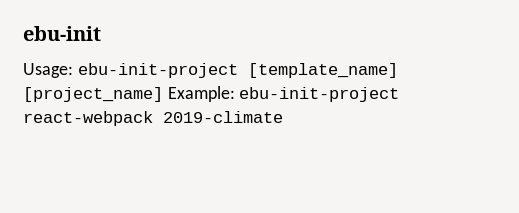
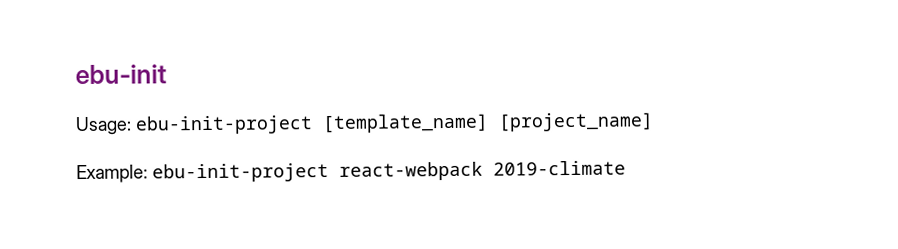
- Usage: ebu-init-project [template_name] [project_name] Example: ebu-init-project react-webpack 2019-climate
+ Usage: ebu-init-project [template_name] [project_name]
+ Example: ebu-init-project react-webpack 2019-climate

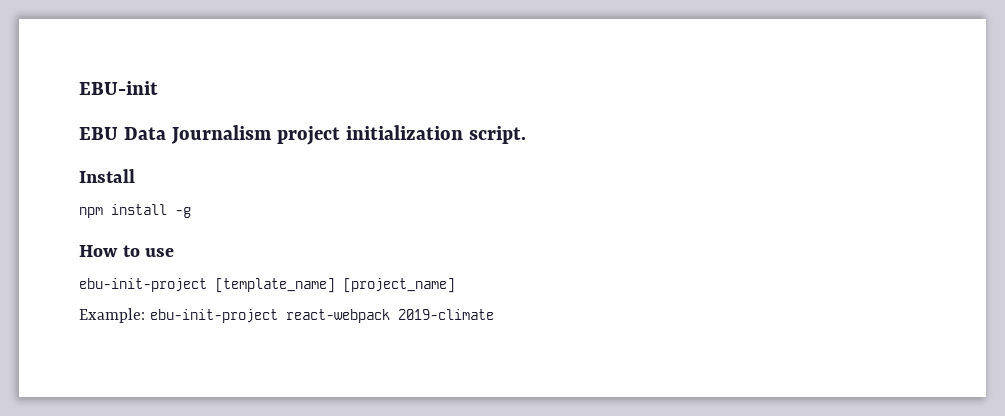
- ebu-init
- Usage: ebu-init-project [template_name] [project_name]
+ EBU-init
+ EBU Data Journalism project initialization script.
+ Install
+ npm install -g
+ How to use
+ ebu-init-project [template_name] [project_name]

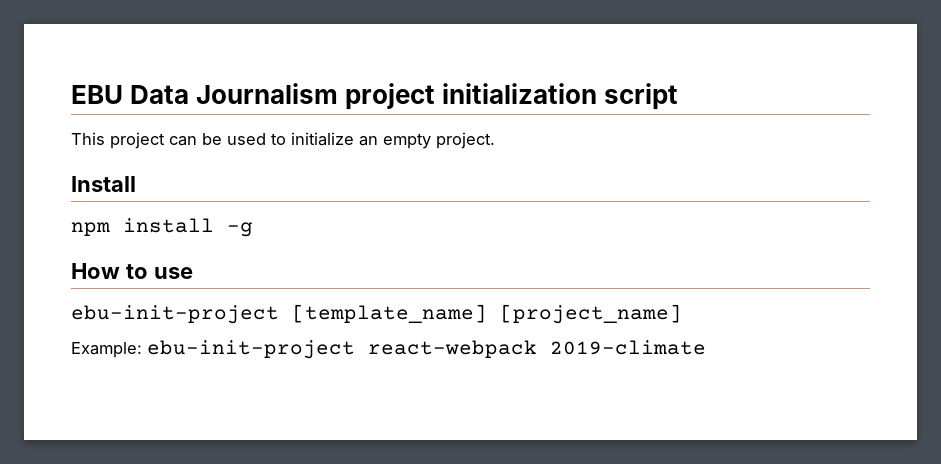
- EBU-init
- EBU Data Journalism project initialization script.
+ EBU Data Journalism project initialization script
+ This project can be used to initialize an empty project.

